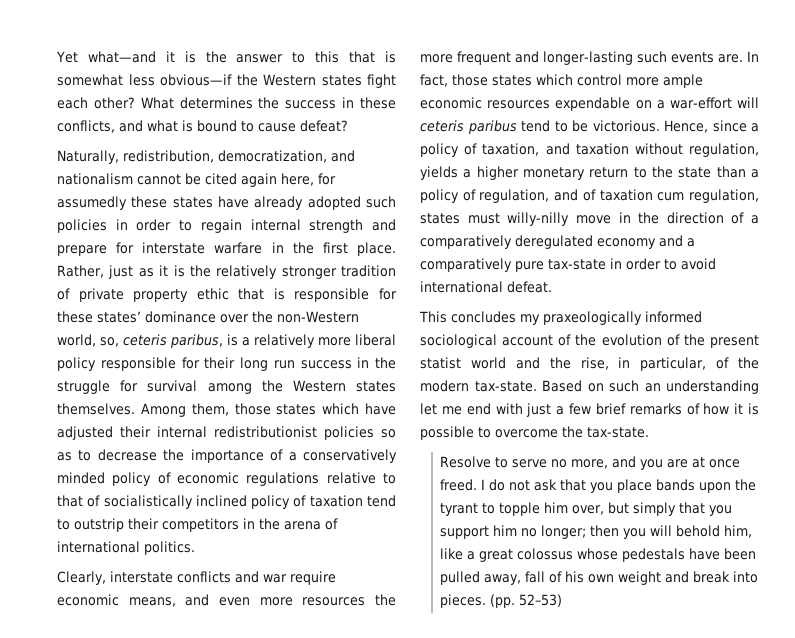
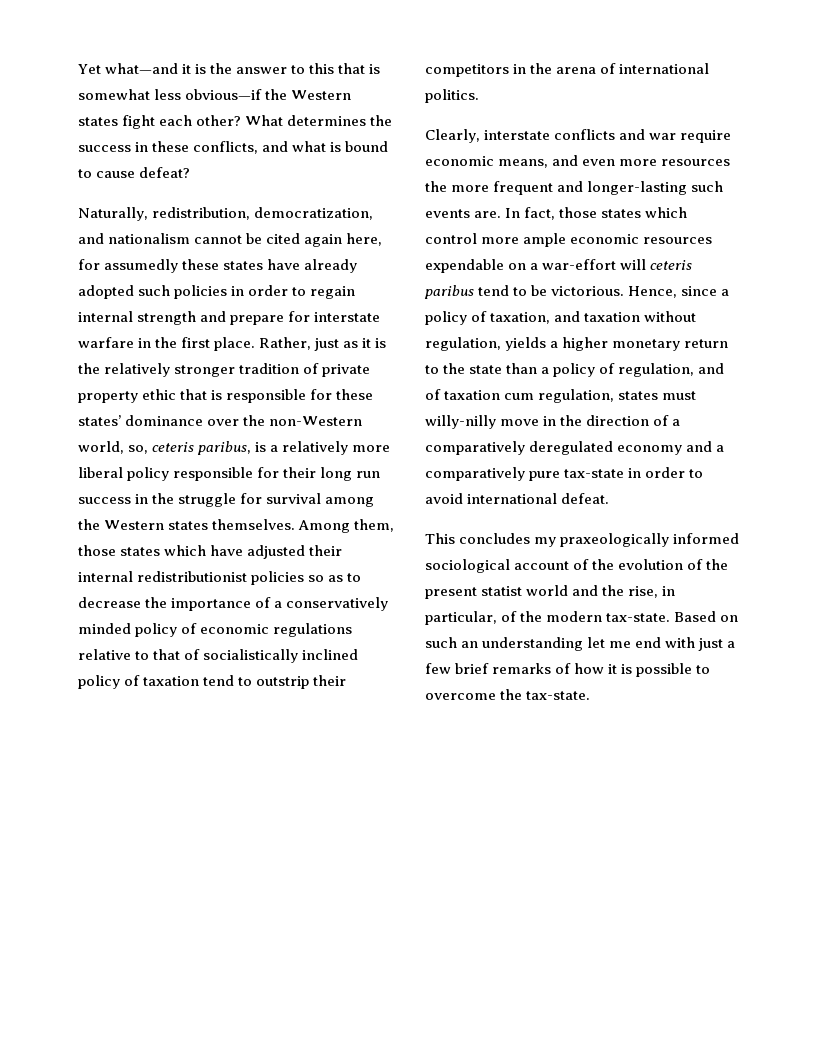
- Resolve to serve no more, and you are at once freed. I do not ask that you place bands upon the tyrant to topple him over, but simply that you support him no longer; then you will behold him, like a great colossus whose pedestals have been pulled away, fall of his own weight and break into pieces. (pp. 52–53)

